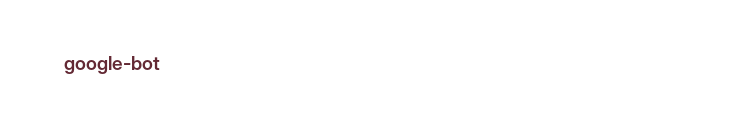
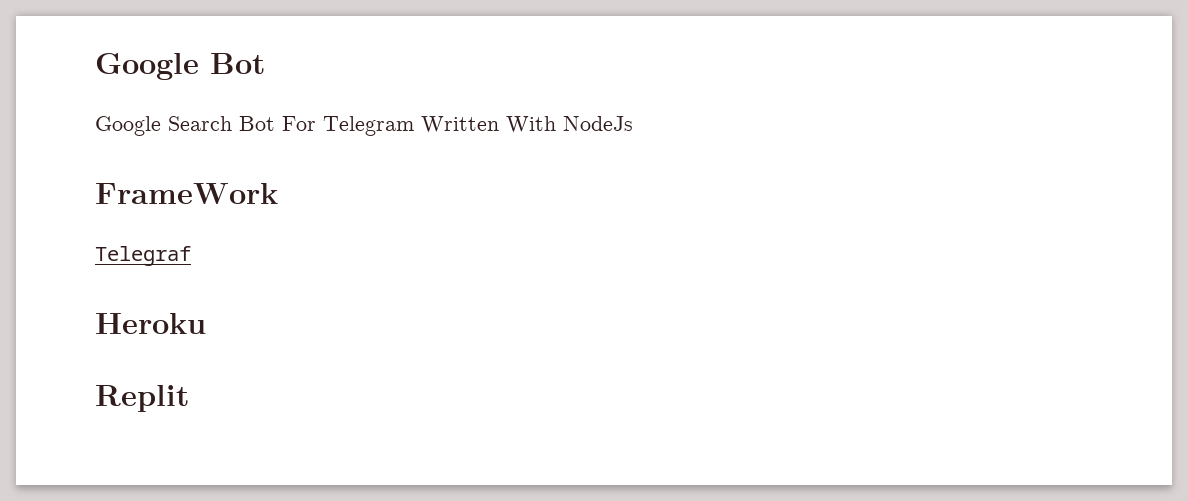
- google-bot
+ Google Bot
+ Google Search Bot For Telegram Written With NodeJs
+ FrameWork
+ Telegraf
+ Heroku
+ Replit

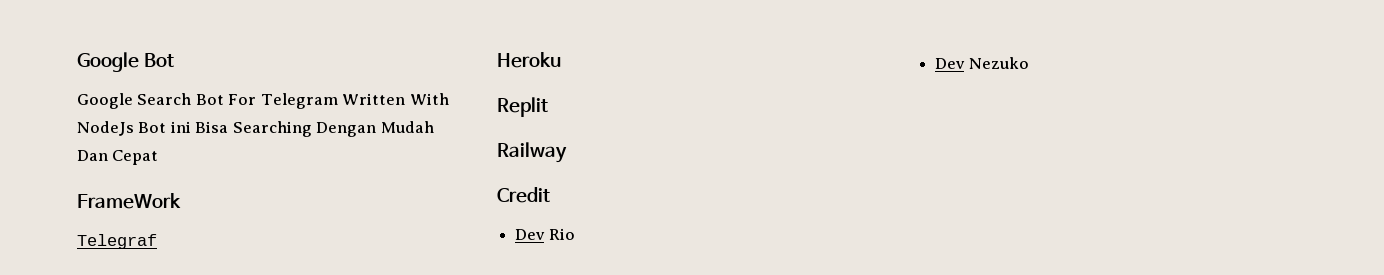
- Google Search Bot For Telegram Written With NodeJs
+ Google Search Bot For Telegram Written With NodeJs Bot ini Bisa Searching Dengan Mudah Dan Cepat
  FrameWork
  Telegraf
  Heroku
  Replit
+ Railway
+ Credit
+ Dev Rio
+ Dev Nezuko

